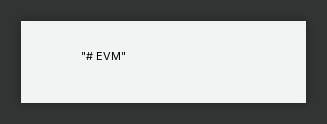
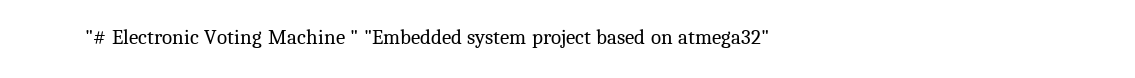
- "# EVM"
+ "# Electronic Voting Machine " "Embedded system project based on atmega32"

